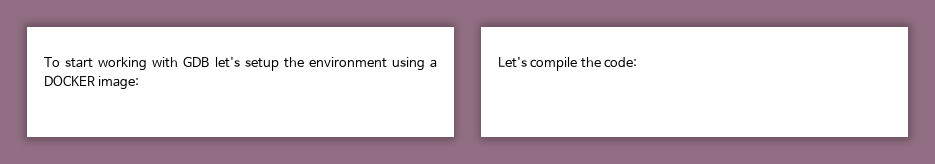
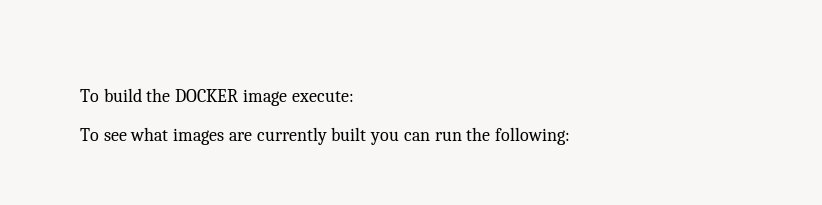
- To start working with GDB let's setup the environment using a DOCKER image:
- Let's compile the code:
+ To build the DOCKER image execute:
+ To see what images are currently built you can run the following:

